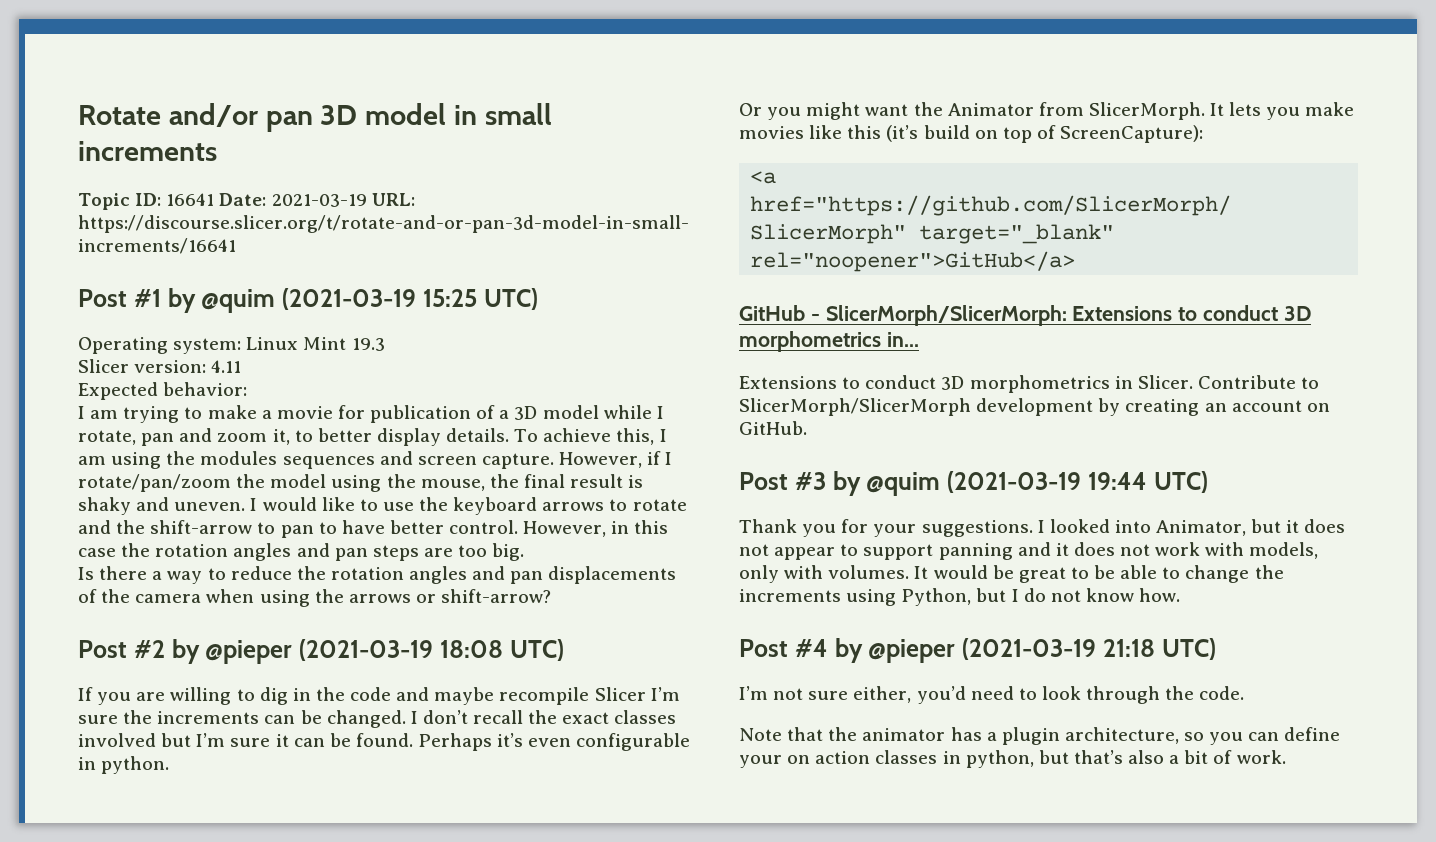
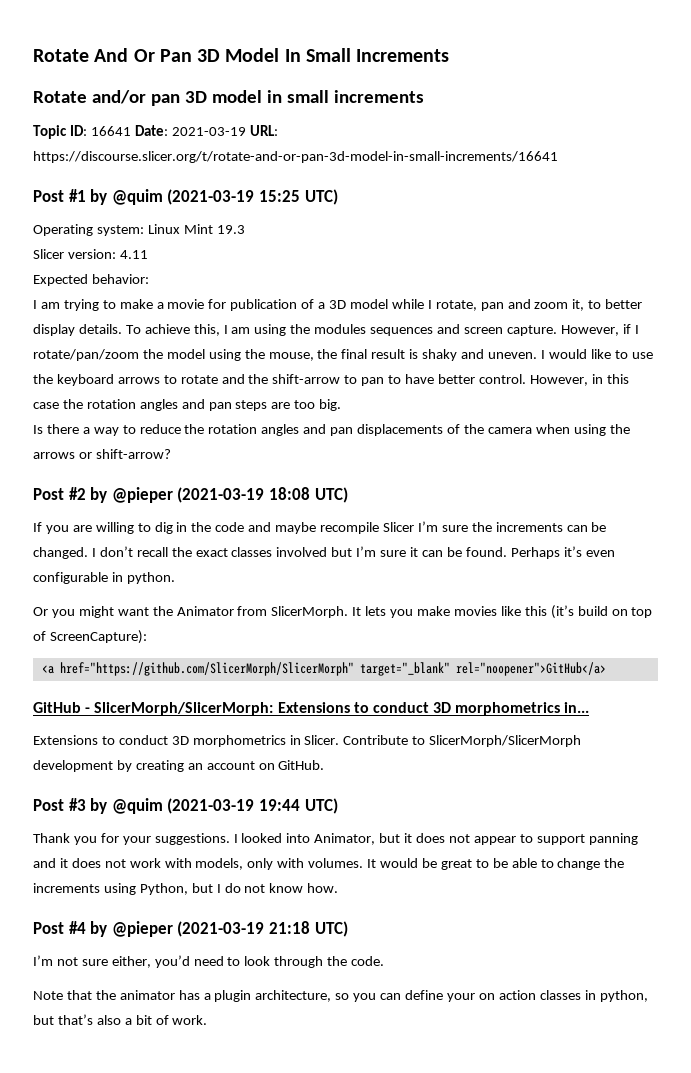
+ Rotate And Or Pan 3D Model In Small Increments

